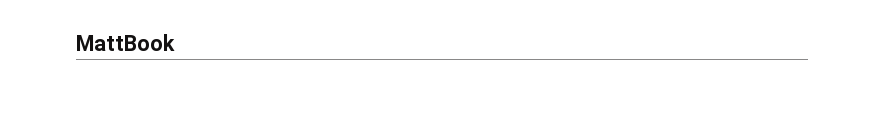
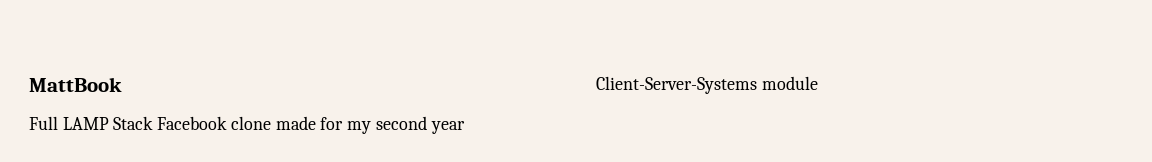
+ Full LAMP Stack Facebook clone made for my second year Client-Server-Systems module

